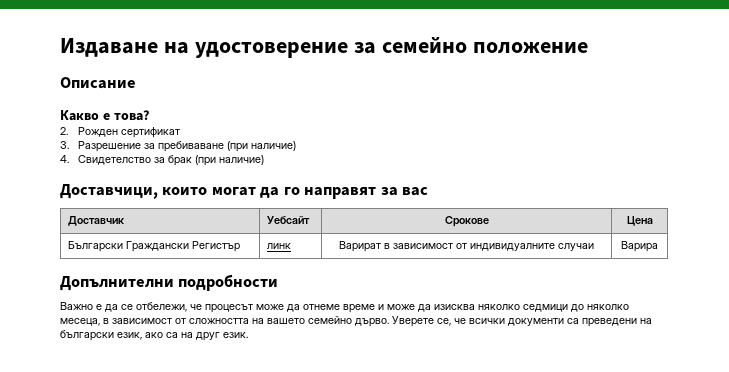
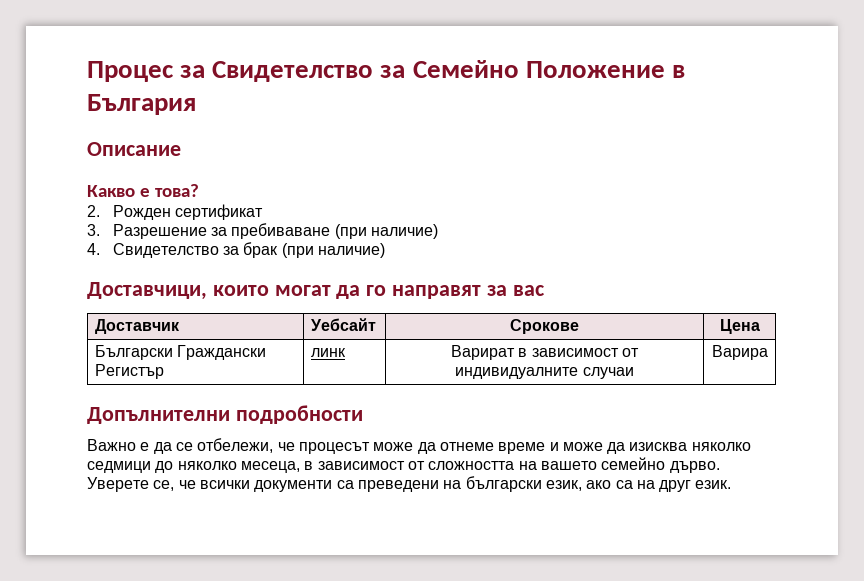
- Издаване на удостоверение за семейно положение
+ Процес за Свидетелство за Семейно Положение в България

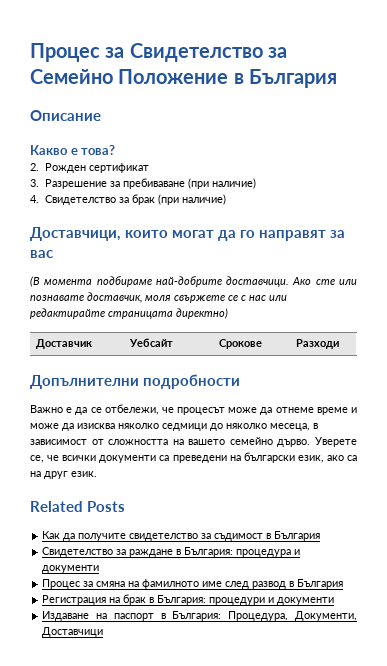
- Доставчик | Уебсайт | Срокове | Цена
- Български Граждански Регистър | линк | Варират в зависимост от индивидуалните случаи | Варира
+ (В момента подбираме най-добрите доставчици. Ако сте или познавате доставчик, моля свържете се с нас или редактирайте страницата директно)
+ Доставчик | Уебсайт | Срокове | Разходи
+ Related Posts
+ Как да получите свидетелство за съдимост в България
+ Свидетелство за раждане в България: процедура и документи
+ Процес за смяна на фамилното име след развод в България
+ Регистрация на брак в България: процедури и документи
+ Издаване на паспорт в България: Процедура, Документи, Доставчици

